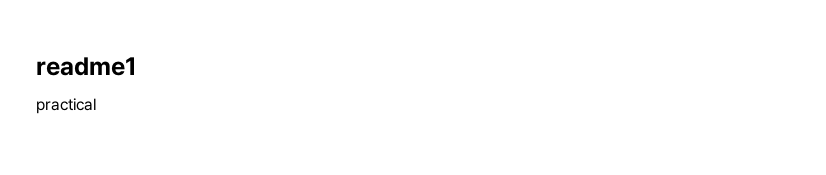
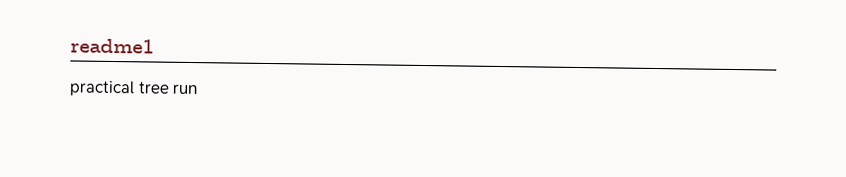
- practical
+ practical tree run

